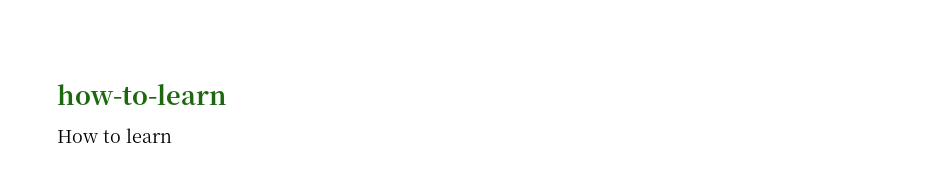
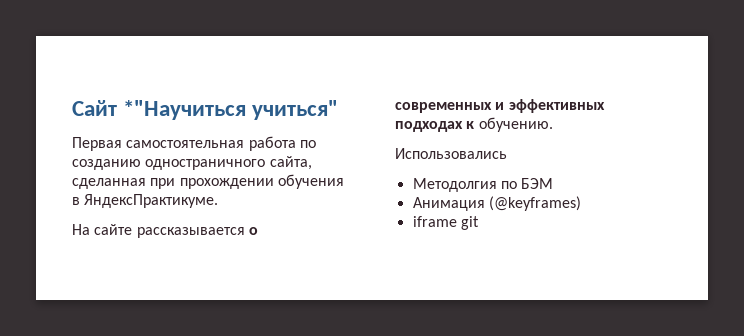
- how-to-learn
- How to learn
+ Сайт *"Научиться учиться"
+ Первая самостоятельная работа по созданию одностраничного сайта, сделанная при прохождении обучения в ЯндексПрактикуме.
+ На сайте рассказывается о современных и эффективных подходах к обучению.
+ Использовались
+ Методолгия по БЭМ
+ Анимация (@keyframes)
+ iframe git

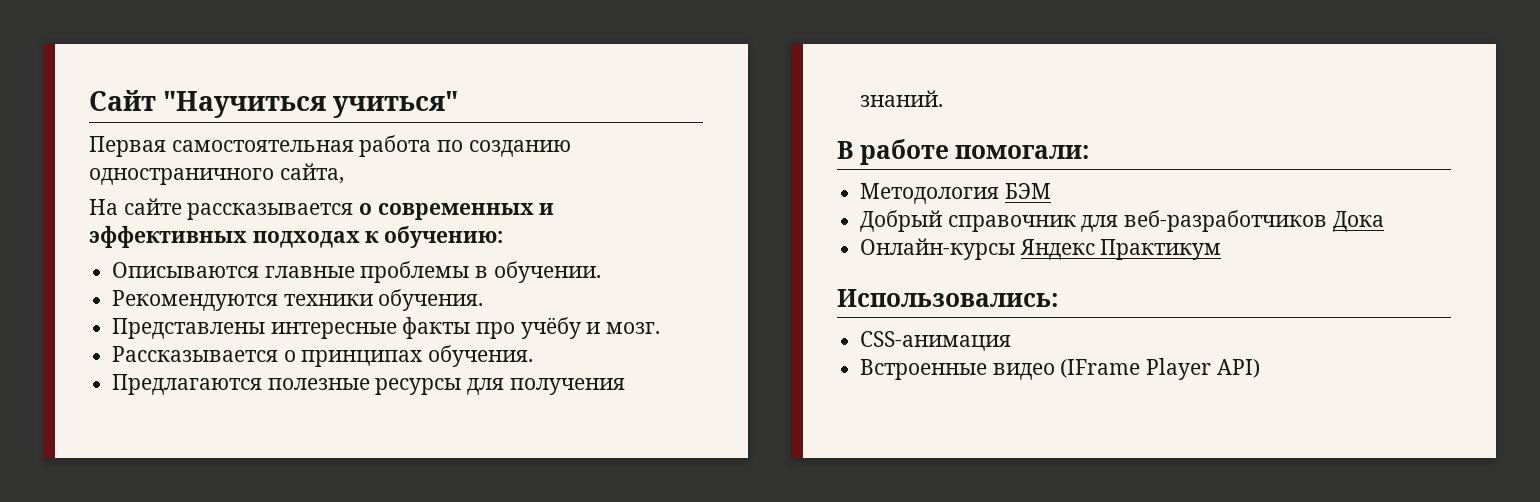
- Сайт *"Научиться учиться"
+ Сайт "Научиться учиться"
- Первая самостоятельная работа по созданию одностраничного сайта, сделанная при прохождении обучения в ЯндексПрактикуме.
+ Первая самостоятельная работа по созданию одностраничного сайта,
- На сайте рассказывается о современных и эффективных подходах к обучению.
- Использовались
- Методолгия по БЭМ
- Анимация (@keyframes)
- iframe git
+ На сайте рассказывается о современных и эффективных подходах к обучению:
+ Описываются главные проблемы в обучении.
+ Рекомендуются техники обучения.
+ Представлены интересные факты про учёбу и мозг.
+ Рассказывается о принципах обучения.
+ Предлагаются полезные ресурсы для получения знаний.
+ В работе помогали:
+ Методология БЭМ
+ Добрый справочник для веб-разработчиков Дока
+ Онлайн-курсы Яндекс Практикум
+ Использовались:
+ CSS-анимация
+ Встроенные видео (IFrame Player API)

